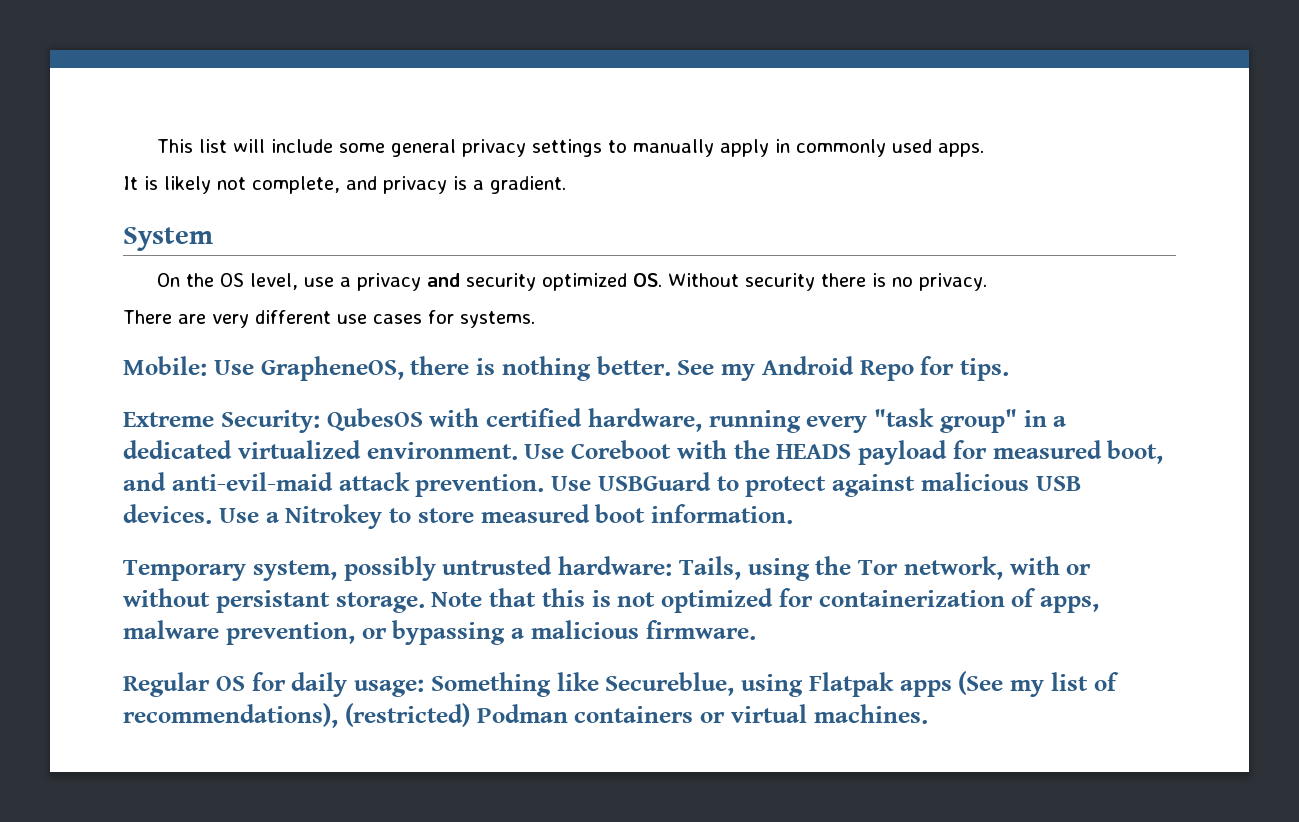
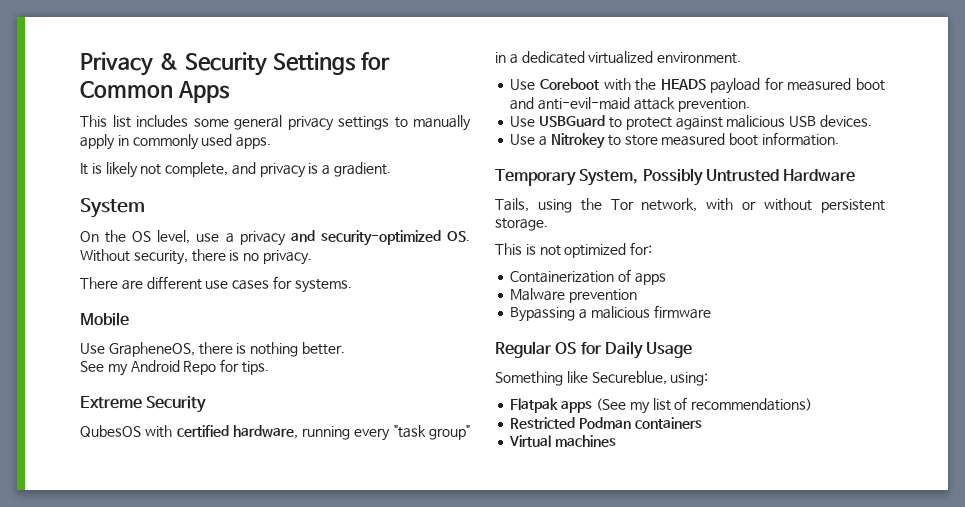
- This list will include some general privacy settings to manually apply in commonly used apps.
+ Privacy & Security Settings for Common Apps
+ This list includes some general privacy settings to manually apply in commonly used apps.
- On the OS level, use a privacy and security optimized OS. Without security there is no privacy.
+ On the OS level, use a privacy and security-optimized OS. Without security, there is no privacy.
- There are very different use cases for systems.
+ There are different use cases for systems.
- Mobile: Use GrapheneOS, there is nothing better. See my Android Repo for tips.
+ Mobile
+ Use GrapheneOS, there is nothing better.
+ See my Android Repo for tips.
- Extreme Security: QubesOS with certified hardware, running every "task group" in a dedicated virtualized environment. Use Coreboot with the HEADS payload for measured boot, and anti-evil-maid attack prevention. Use USBGuard to protect against malicious USB devices. Use a Nitrokey to store measured boot information.
+ Extreme Security
+ QubesOS with certified hardware, running every "task group" in a dedicated virtualized environment.
+ Use Coreboot with the HEADS payload for measured boot and anti-evil-maid attack prevention.
+ Use USBGuard to protect against malicious USB devices.
+ Use a Nitrokey to store measured boot information.
- Temporary system, possibly untrusted hardware: Tails, using the Tor network, with or without persistant storage. Note that this is not optimized for containerization of apps, malware prevention, or bypassing a malicious firmware.
+ Temporary System, Possibly Untrusted Hardware
+ Tails, using the Tor network, with or without persistent storage.
+ This is not optimized for:
+ Containerization of apps
+ Malware prevention
+ Bypassing a malicious firmware
- Regular OS for daily usage: Something like Secureblue, using Flatpak apps (See my list of recommendations), (restricted) Podman containers or virtual machines.
+ Regular OS for Daily Usage
+ Something like Secureblue, using:
+ Flatpak apps (See my list of recommendations)
+ Restricted Podman containers
+ Virtual machines

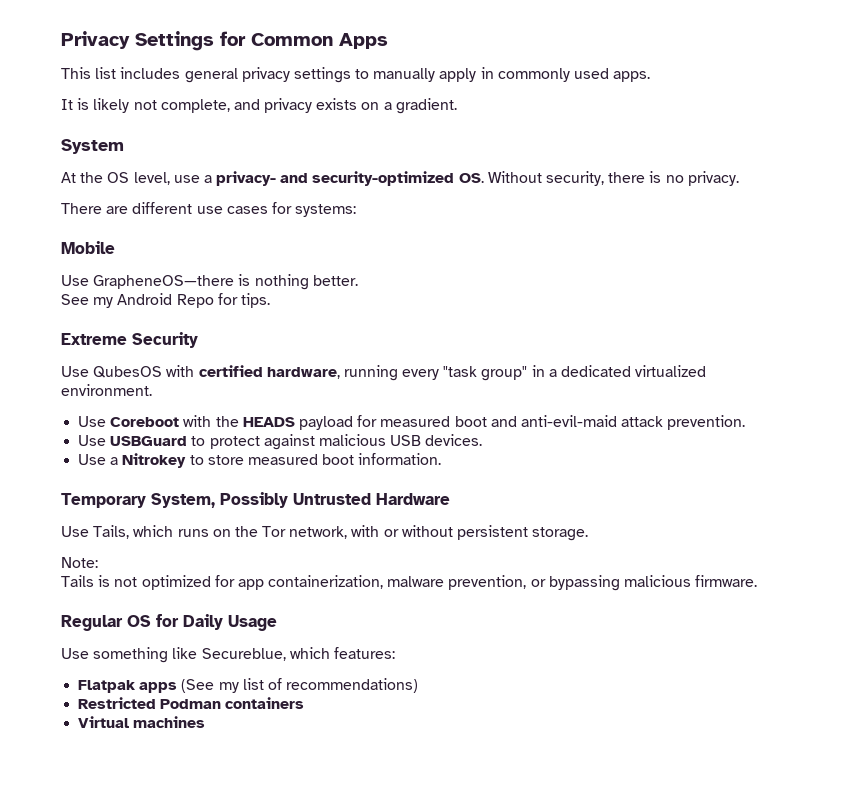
- Privacy & Security Settings for Common Apps
+ Privacy Settings for Common Apps
- This list includes some general privacy settings to manually apply in commonly used apps.
+ This list includes general privacy settings to manually apply in commonly used apps.
- It is likely not complete, and privacy is a gradient.
+ It is likely not complete, and privacy exists on a gradient.
- On the OS level, use a privacy and security-optimized OS. Without security, there is no privacy.
+ At the OS level, use a privacy- and security-optimized OS. Without security, there is no privacy.
- There are different use cases for systems.
+ There are different use cases for systems:
- Use GrapheneOS, there is nothing better.
+ Use GrapheneOS—there is nothing better.
- QubesOS with certified hardware, running every "task group" in a dedicated virtualized environment.
+ Use QubesOS with certified hardware, running every "task group" in a dedicated virtualized environment.
- Tails, using the Tor network, with or without persistent storage.
+ Use Tails, which runs on the Tor network, with or without persistent storage.
- This is not optimized for:
- Containerization of apps
- Malware prevention
- Bypassing a malicious firmware
+ Note:
+ Tails is not optimized for app containerization, malware prevention, or bypassing malicious firmware.
- Something like Secureblue, using:
+ Use something like Secureblue, which features:

